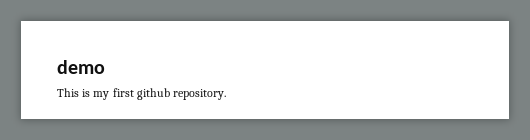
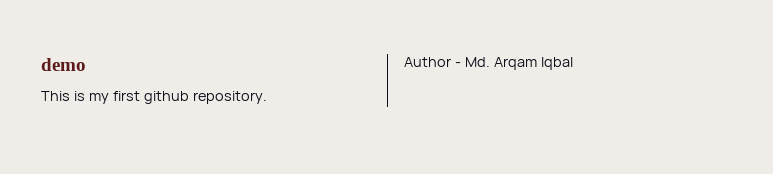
+ Author - Md. Arqam Iqbal

